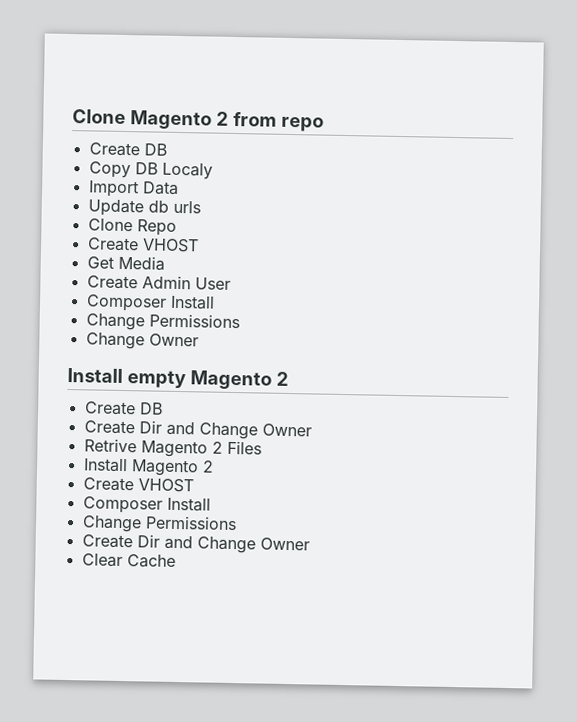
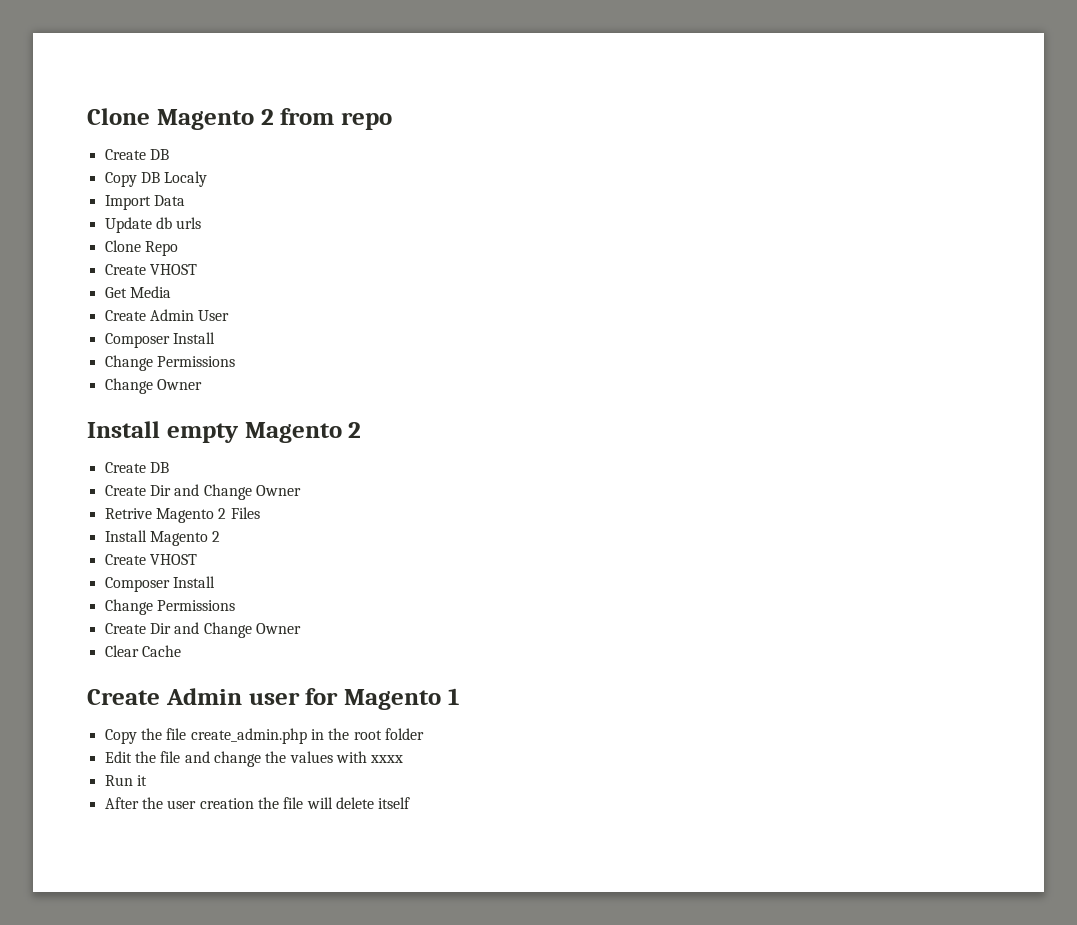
+ Create Admin user for Magento 1
+ Copy the file create_admin.php in the root folder
+ Edit the file and change the values with xxxx
+ Run it
+ After the user creation the file will delete itself

